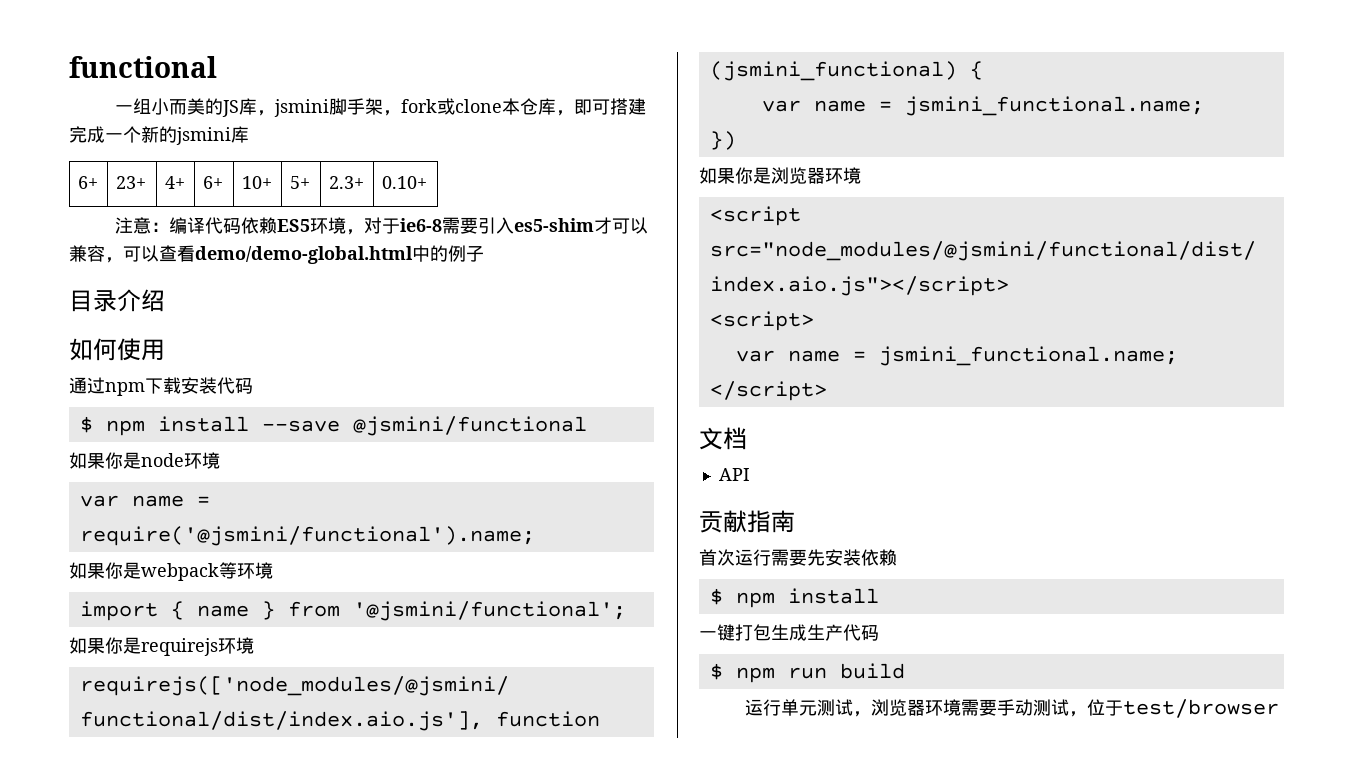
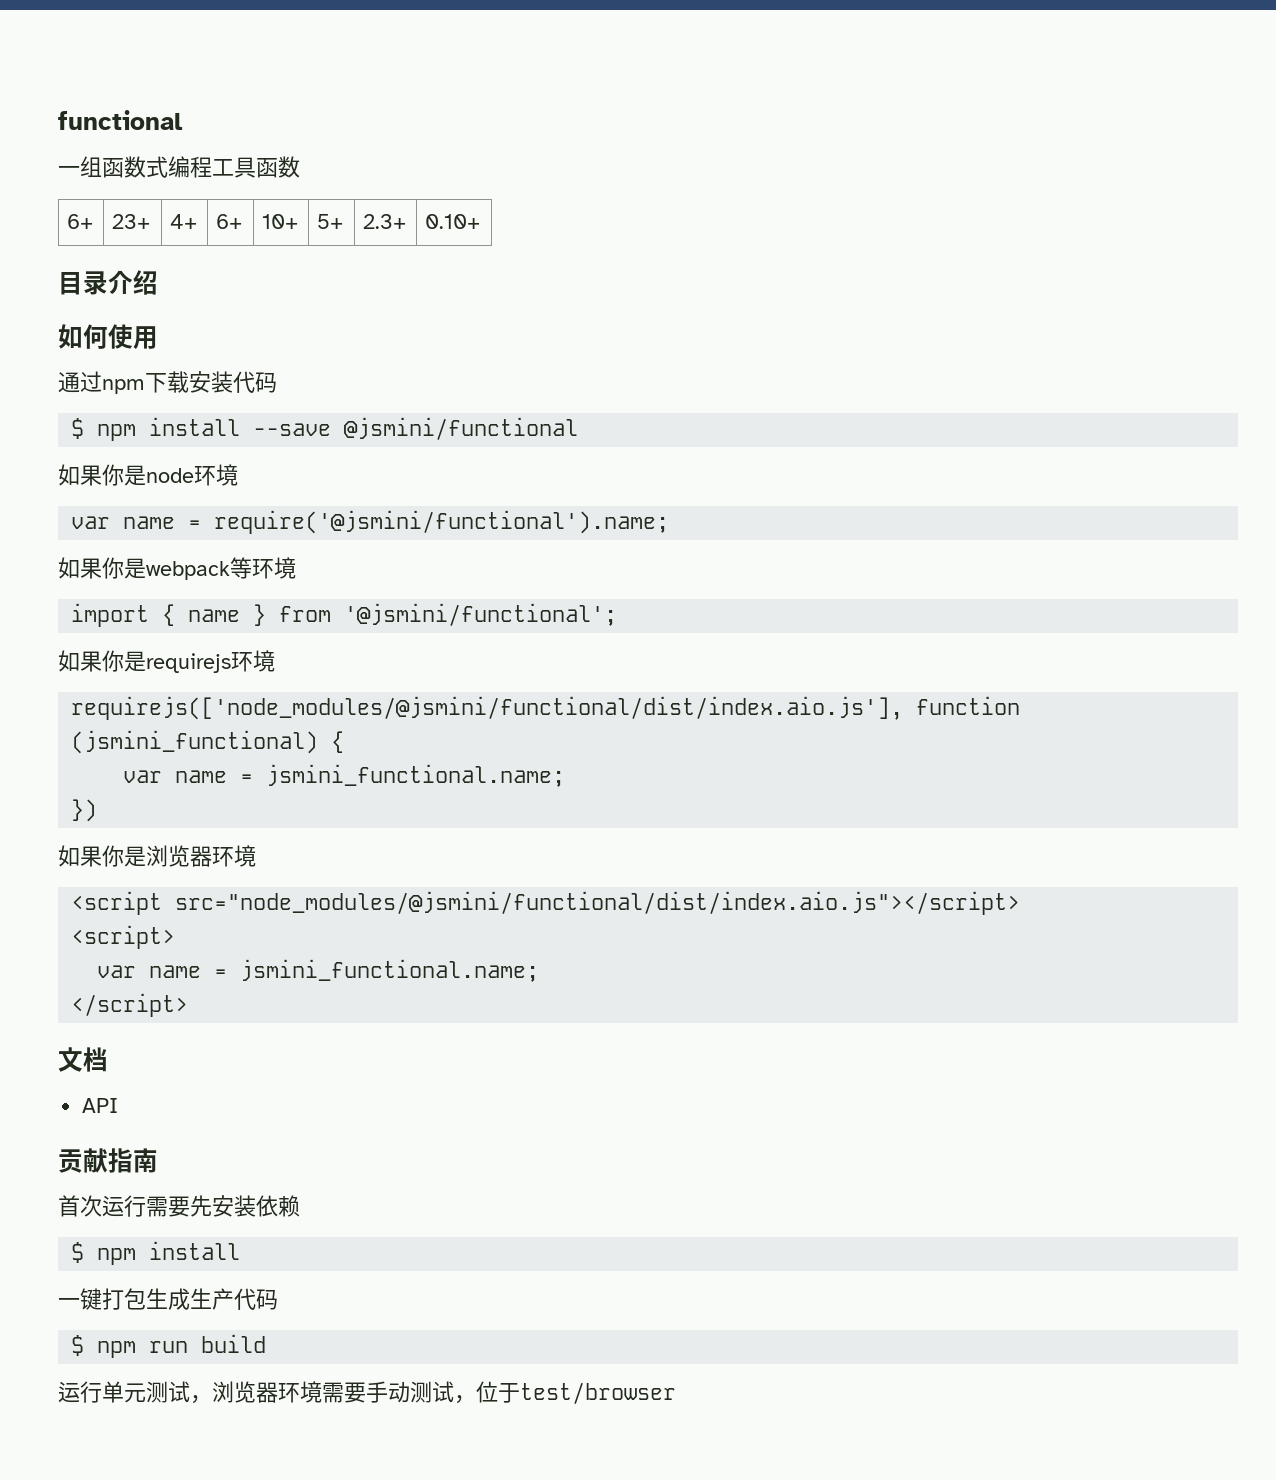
- 一组小而美的JS库，jsmini脚手架，fork或clone本仓库，即可搭建完成一个新的jsmini库
+ 一组函数式编程工具函数
- 注意：编译代码依赖ES5环境，对于ie6-8需要引入es5-shim才可以兼容，可以查看demo/demo-global.html中的例子

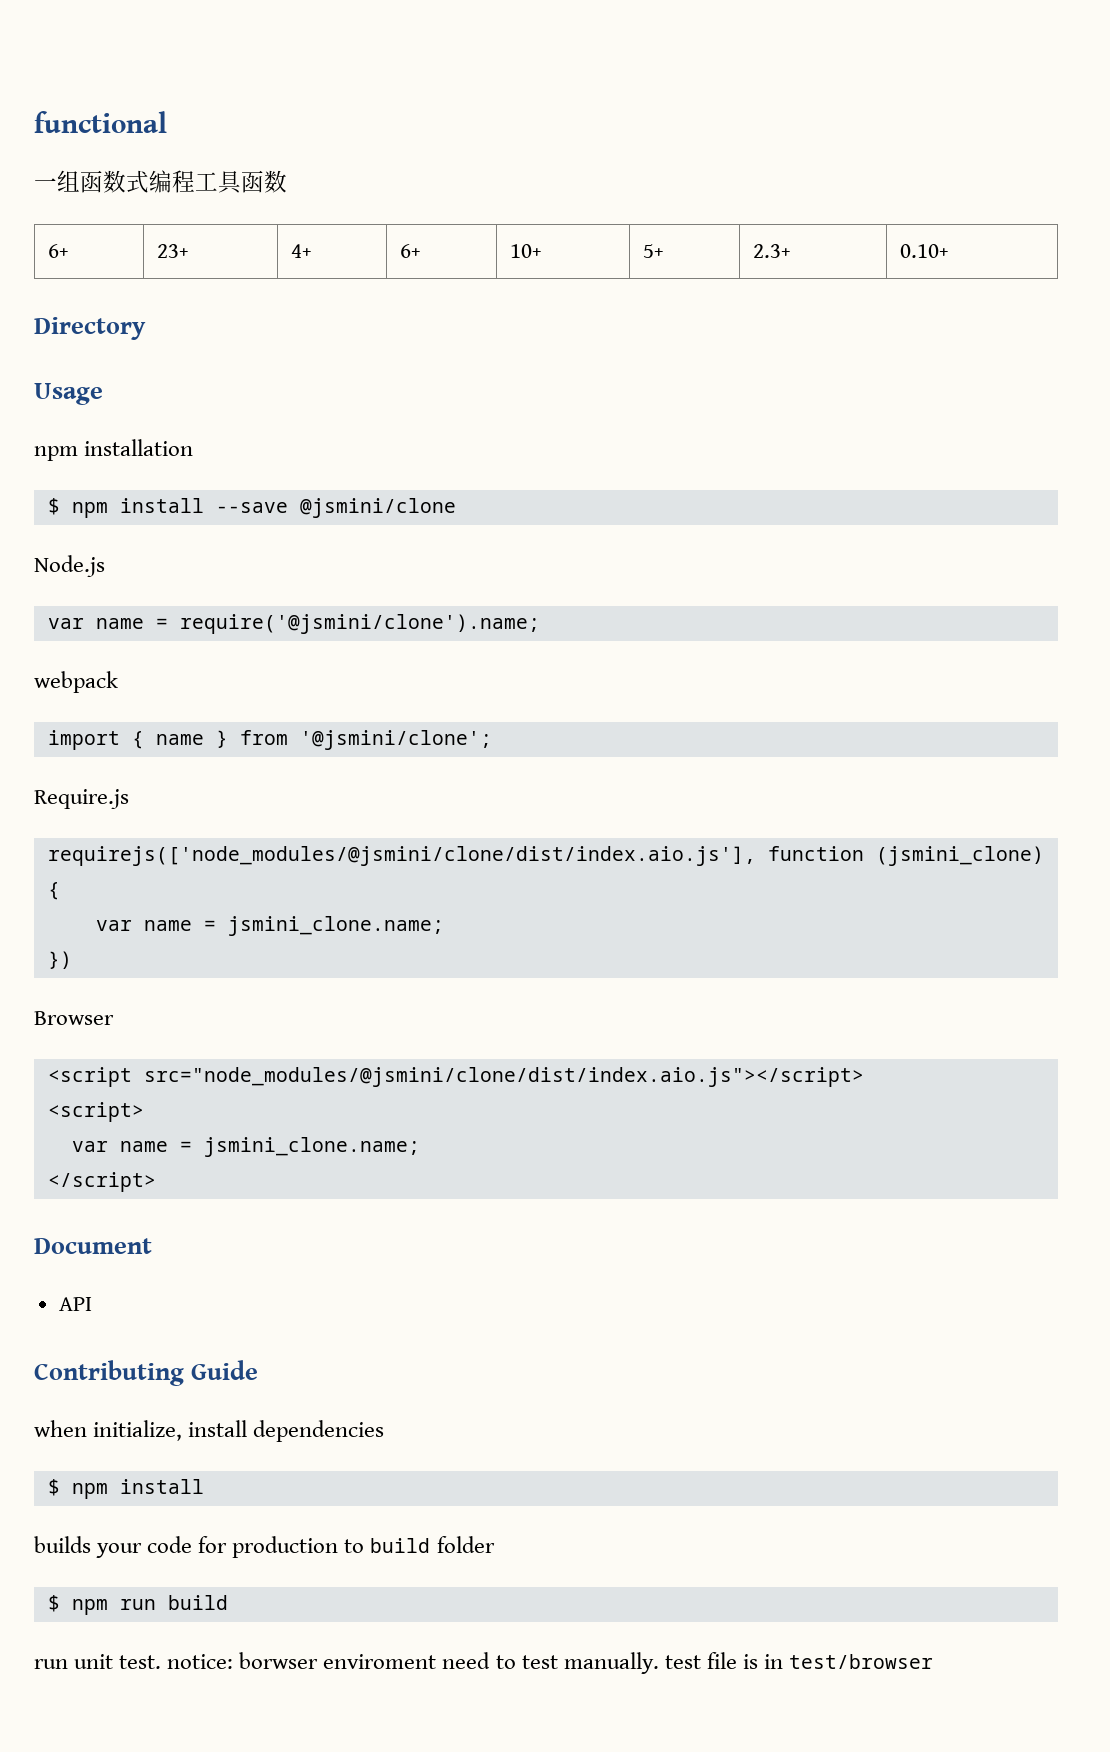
- 目录介绍
- 如何使用
- 通过npm下载安装代码
+ Directory
+ Usage
+ npm installation
- $ npm install --save @jsmini/functional
- 如果你是node环境
- var name = require('@jsmini/functional').name;
- 如果你是webpack等环境
+ $ npm install --save @jsmini/clone
+ Node.js
+ var name = require('@jsmini/clone').name;
+ webpack
- import { name } from '@jsmini/functional';
- 如果你是requirejs环境
- requirejs(['node_modules/@jsmini/functional/dist/index.aio.js'], function (jsmini_functional) {
- var name = jsmini_functional.name;
+ import { name } from '@jsmini/clone';
+ Require.js
+ requirejs(['node_modules/@jsmini/clone/dist/index.aio.js'], function (jsmini_clone) {
+ var name = jsmini_clone.name;
- 如果你是浏览器环境
+ Browser
- <script src="node_modules/@jsmini/functional/dist/index.aio.js"></script>
+ <script src="node_modules/@jsmini/clone/dist/index.aio.js"></script>
  <script>
- var name = jsmini_functional.name;
+ var name = jsmini_clone.name;
- 文档
+ Document
- 贡献指南
- 首次运行需要先安装依赖
+ Contributing Guide
+ when initialize, install dependencies
  $ npm install
- 一键打包生成生产代码
+ builds your code for production to build folder
  $ npm run build
- 运行单元测试，浏览器环境需要手动测试，位于test/browser
+ run unit test. notice: borwser enviroment need to test manually. test file is in test/browser

